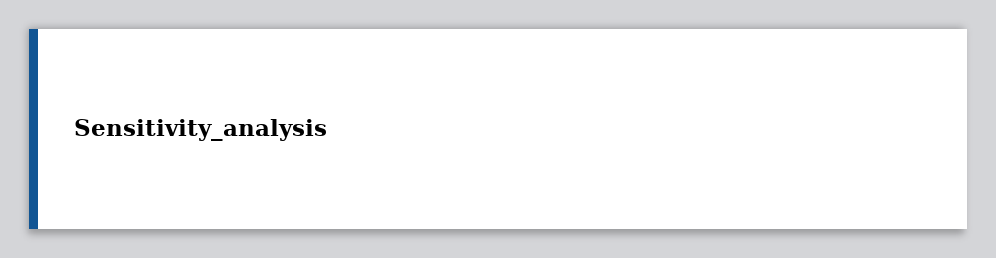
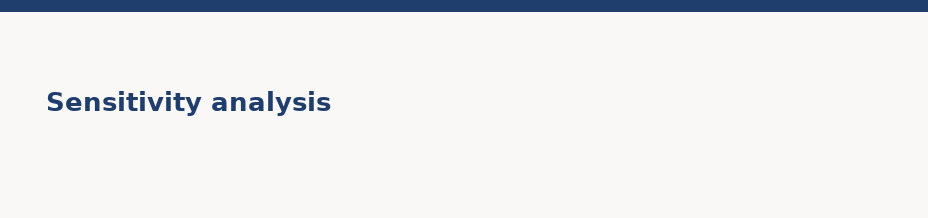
- Sensitivity_analysis
+ Sensitivity analysis

